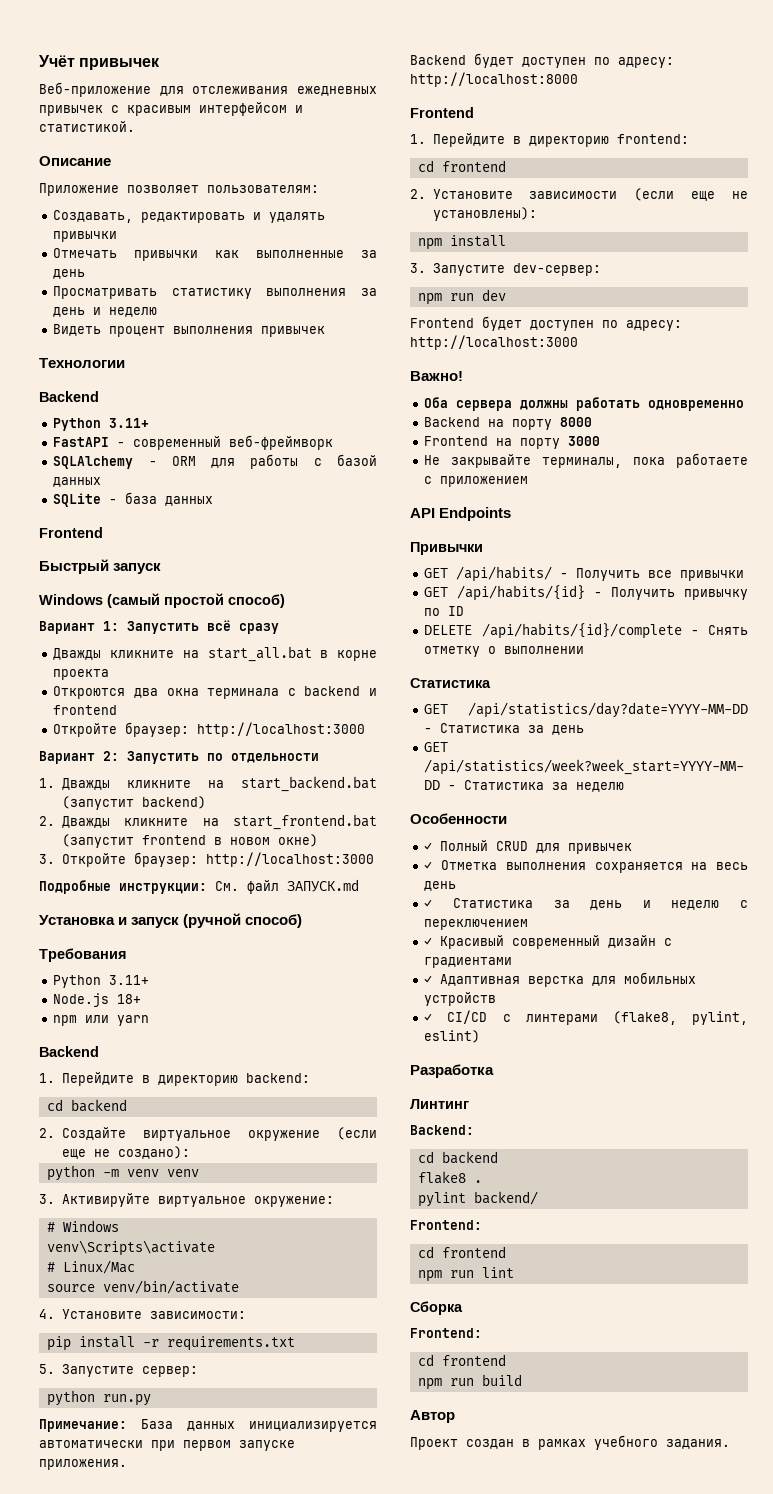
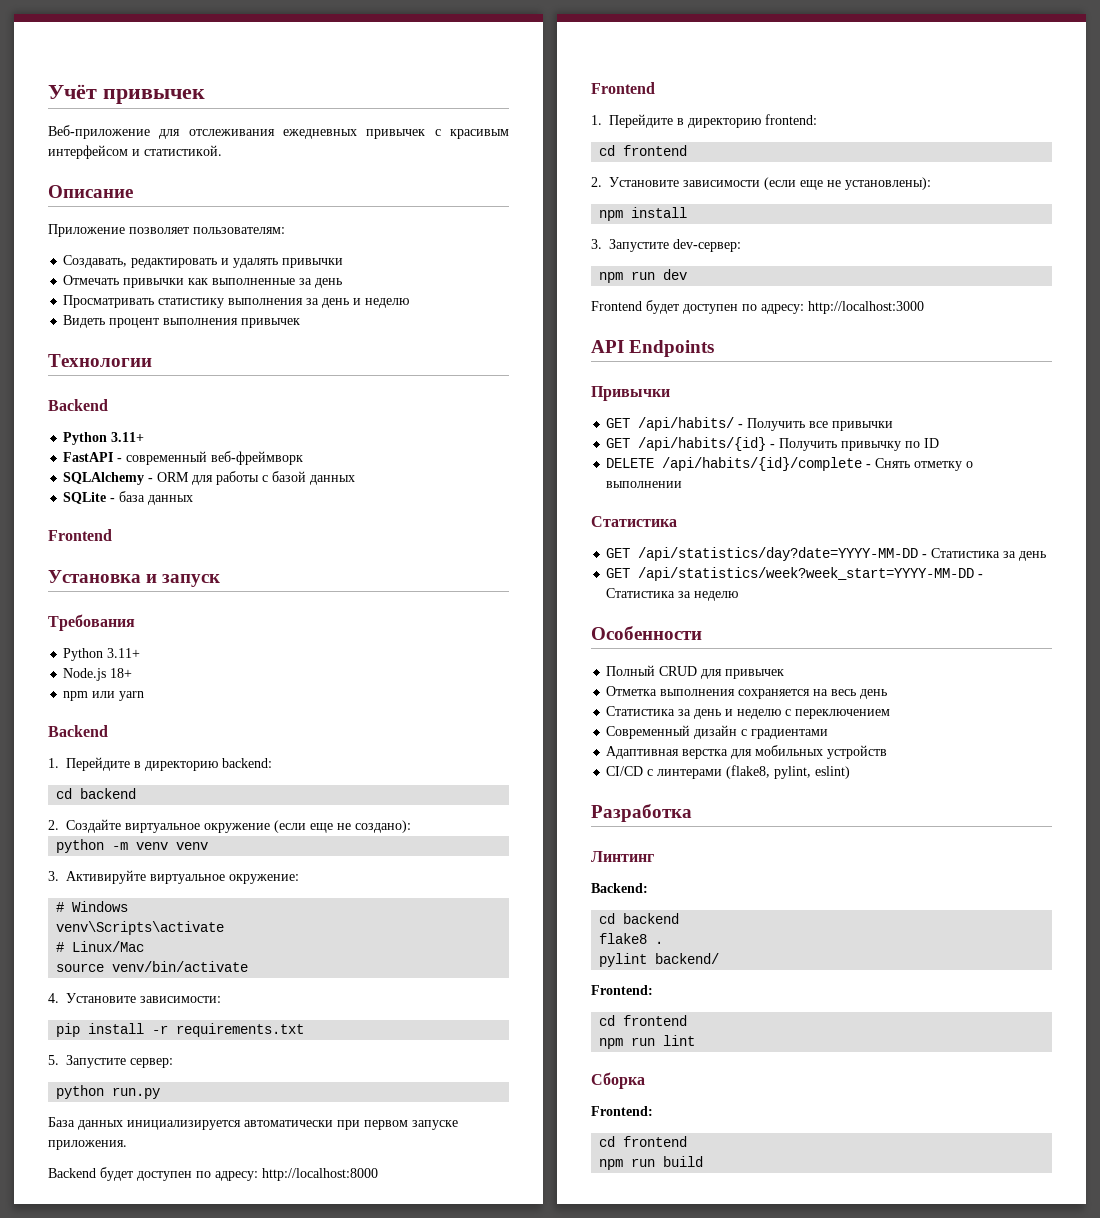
- Быстрый запуск
- Windows (самый простой способ)
- Вариант 1: Запустить всё сразу
- Дважды кликните на start_all.bat в корне проекта
- Откроются два окна терминала с backend и frontend
- Откройте браузер: http://localhost:3000
- Вариант 2: Запустить по отдельности
- 1. Дважды кликните на start_backend.bat (запустит backend)
- 2. Дважды кликните на start_frontend.bat (запустит frontend в новом окне)
- 3. Откройте браузер: http://localhost:3000
- Подробные инструкции: См. файл ЗАПУСК.md
- Установка и запуск (ручной способ)
+ Установка и запуск
- Примечание: База данных инициализируется автоматически при первом запуске приложения.
+ База данных инициализируется автоматически при первом запуске приложения.
- Важно!
- Оба сервера должны работать одновременно
- Backend на порту 8000
- Frontend на порту 3000
- Не закрывайте терминалы, пока работаете с приложением
- ✓ Полный CRUD для привычек
+ Полный CRUD для привычек
- ✓ Отметка выполнения сохраняется на весь день
+ Отметка выполнения сохраняется на весь день
- ✓ Статистика за день и неделю с переключением
+ Статистика за день и неделю с переключением
- ✓ Красивый современный дизайн с градиентами
+ Современный дизайн с градиентами
- ✓ Адаптивная верстка для мобильных устройств
+ Адаптивная верстка для мобильных устройств
- ✓ CI/CD с линтерами (flake8, pylint, eslint)
+ CI/CD с линтерами (flake8, pylint, eslint)
- Автор
- Проект создан в рамках учебного задания.

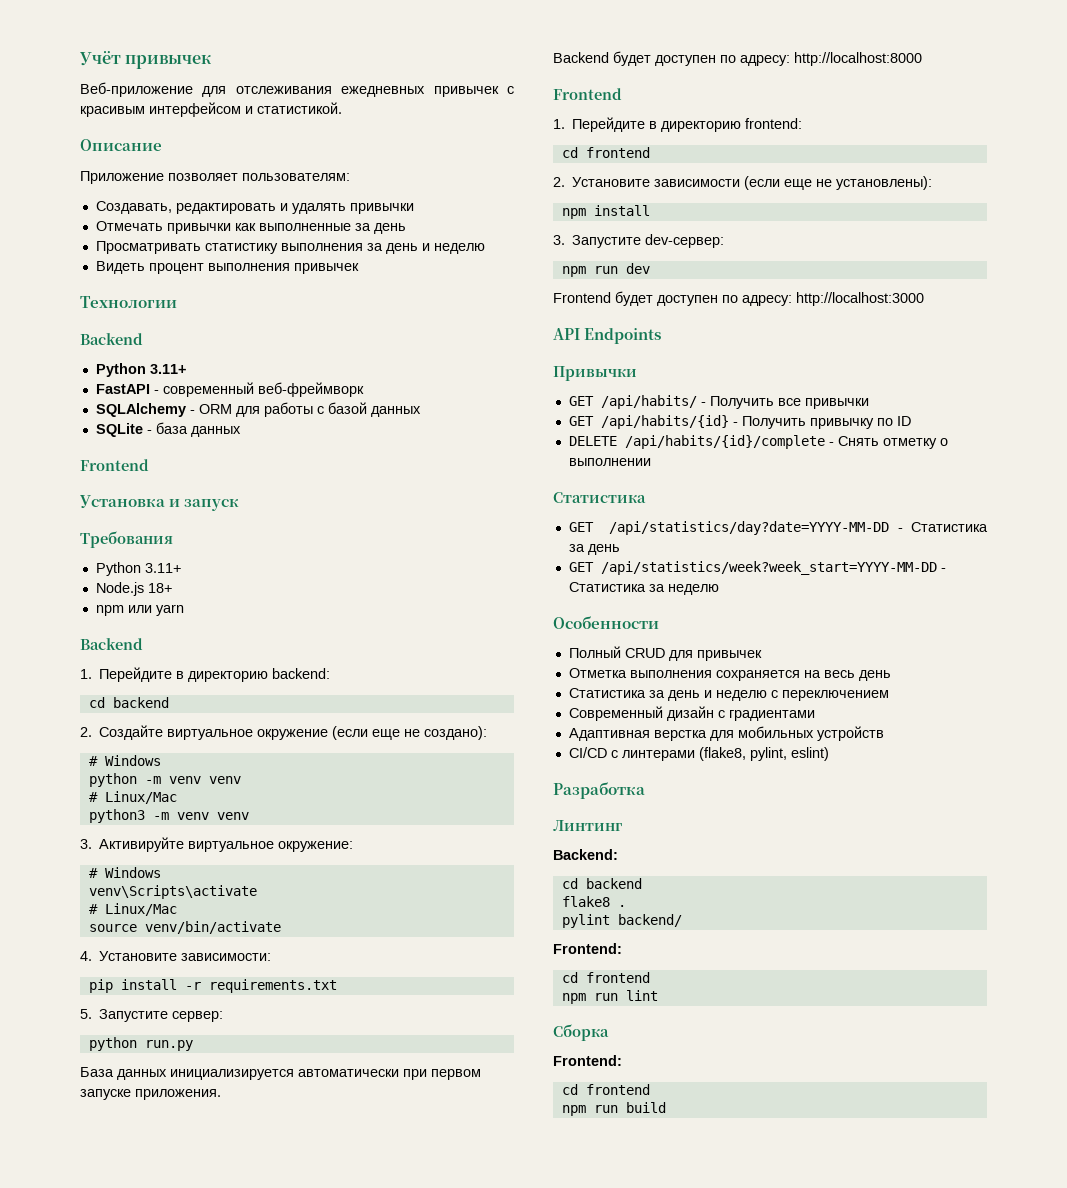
  2. Создайте виртуальное окружение (если еще не создано):
+ # Windows
  python -m venv venv
+ # Linux/Mac
+ python3 -m venv venv

